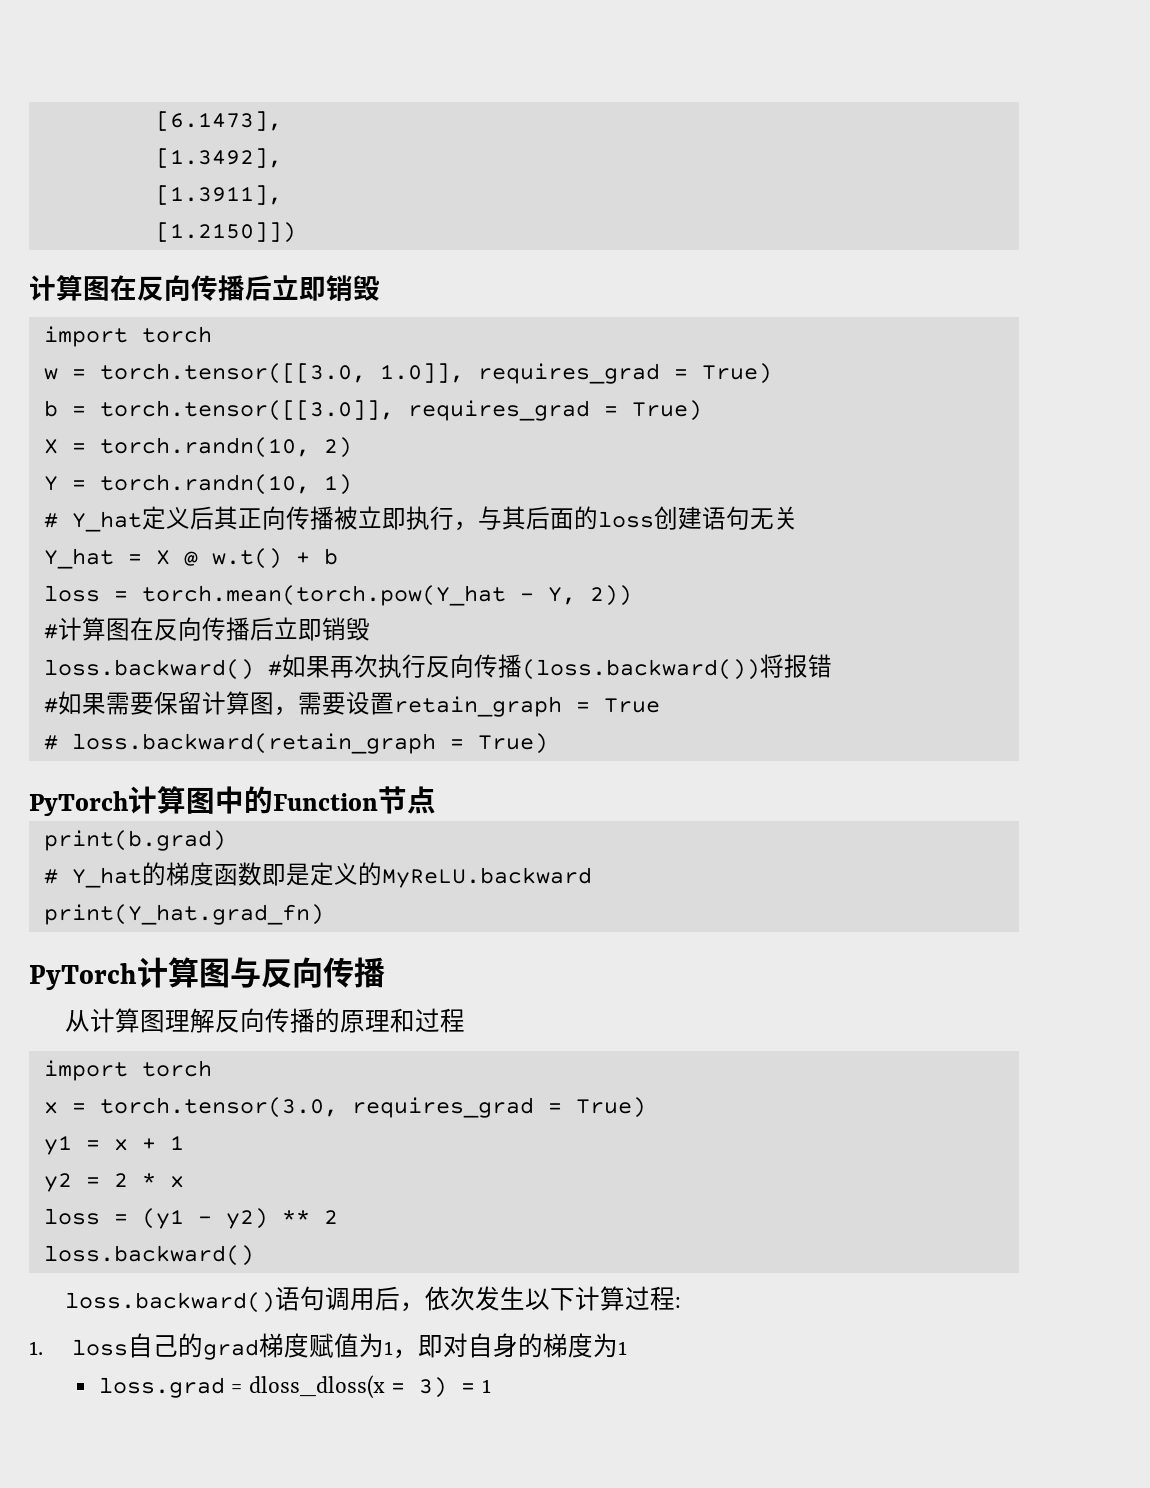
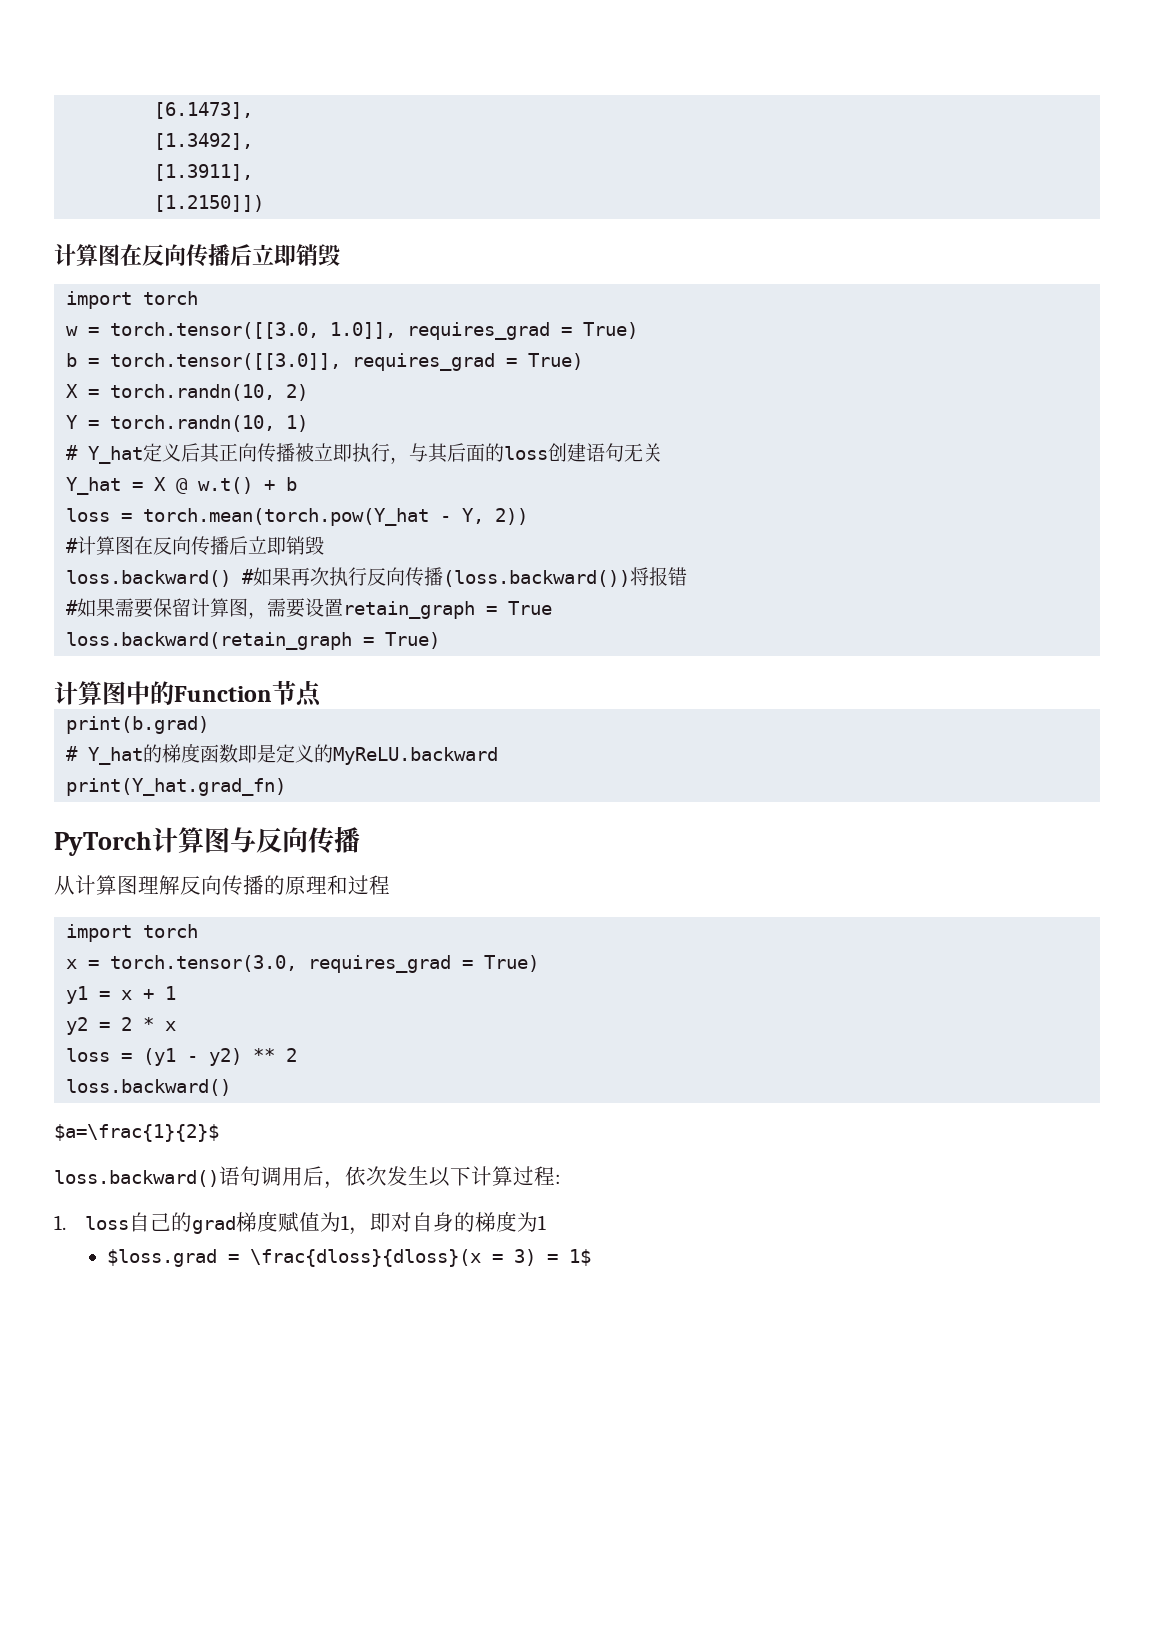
- # loss.backward(retain_graph = True)
+ loss.backward(retain_graph = True)
- PyTorch计算图中的Function节点
+ 计算图中的Function节点
+ $a=\frac{1}{2}$
- loss.grad = dloss_dloss(x = 3) = 1
+ $loss.grad = \frac{dloss}{dloss}(x = 3) = 1$

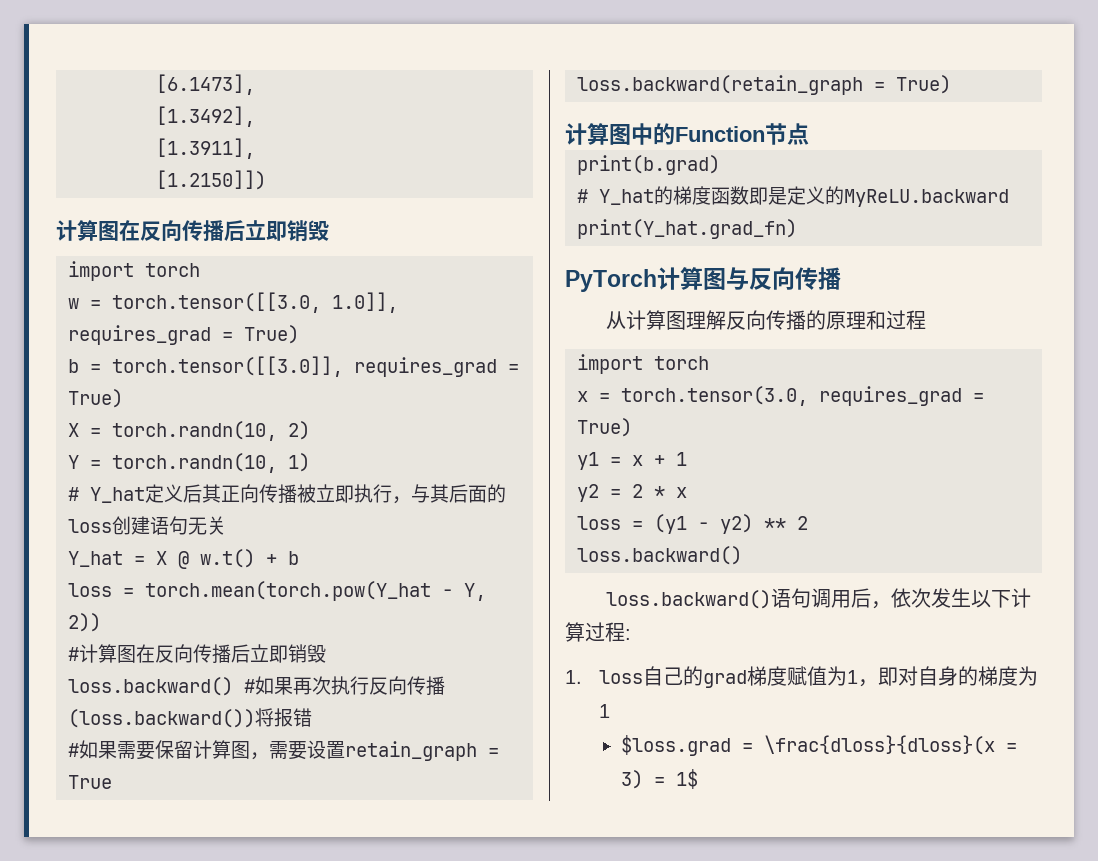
- $a=\frac{1}{2}$

